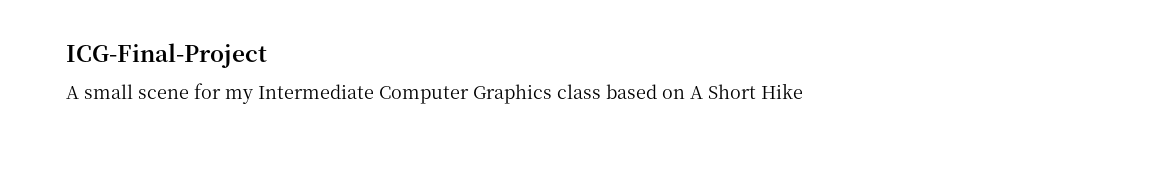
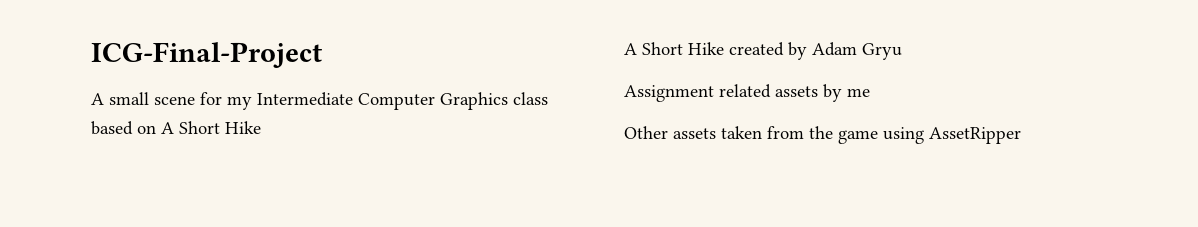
+ A Short Hike created by Adam Gryu
+ Assignment related assets by me
+ Other assets taken from the game using AssetRipper

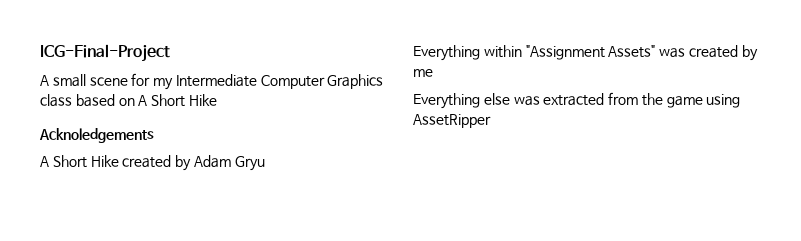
+ Acknoledgements
- Assignment related assets by me
- Other assets taken from the game using AssetRipper
+ Everything within "Assignment Assets" was created by me
+ Everything else was extracted from the game using AssetRipper

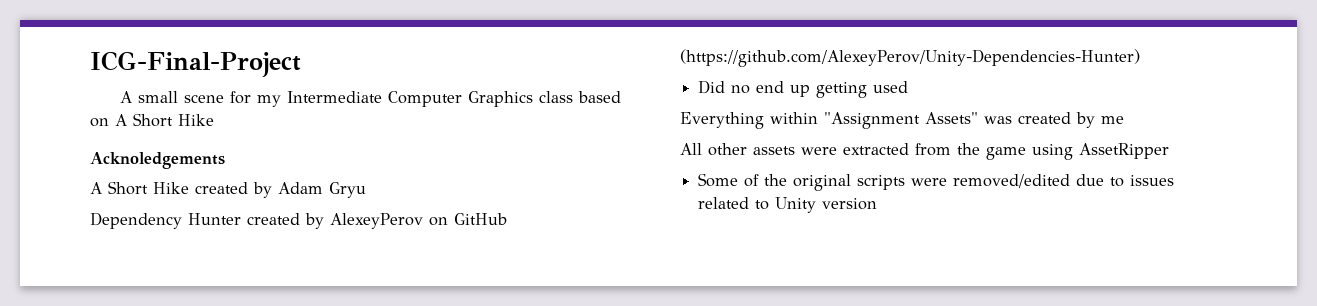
+ Dependency Hunter created by AlexeyPerov on GitHub (https://github.com/AlexeyPerov/Unity-Dependencies-Hunter)
+ Did no end up getting used
- Everything else was extracted from the game using AssetRipper
+ All other assets were extracted from the game using AssetRipper
+ Some of the original scripts were removed/edited due to issues related to Unity version

